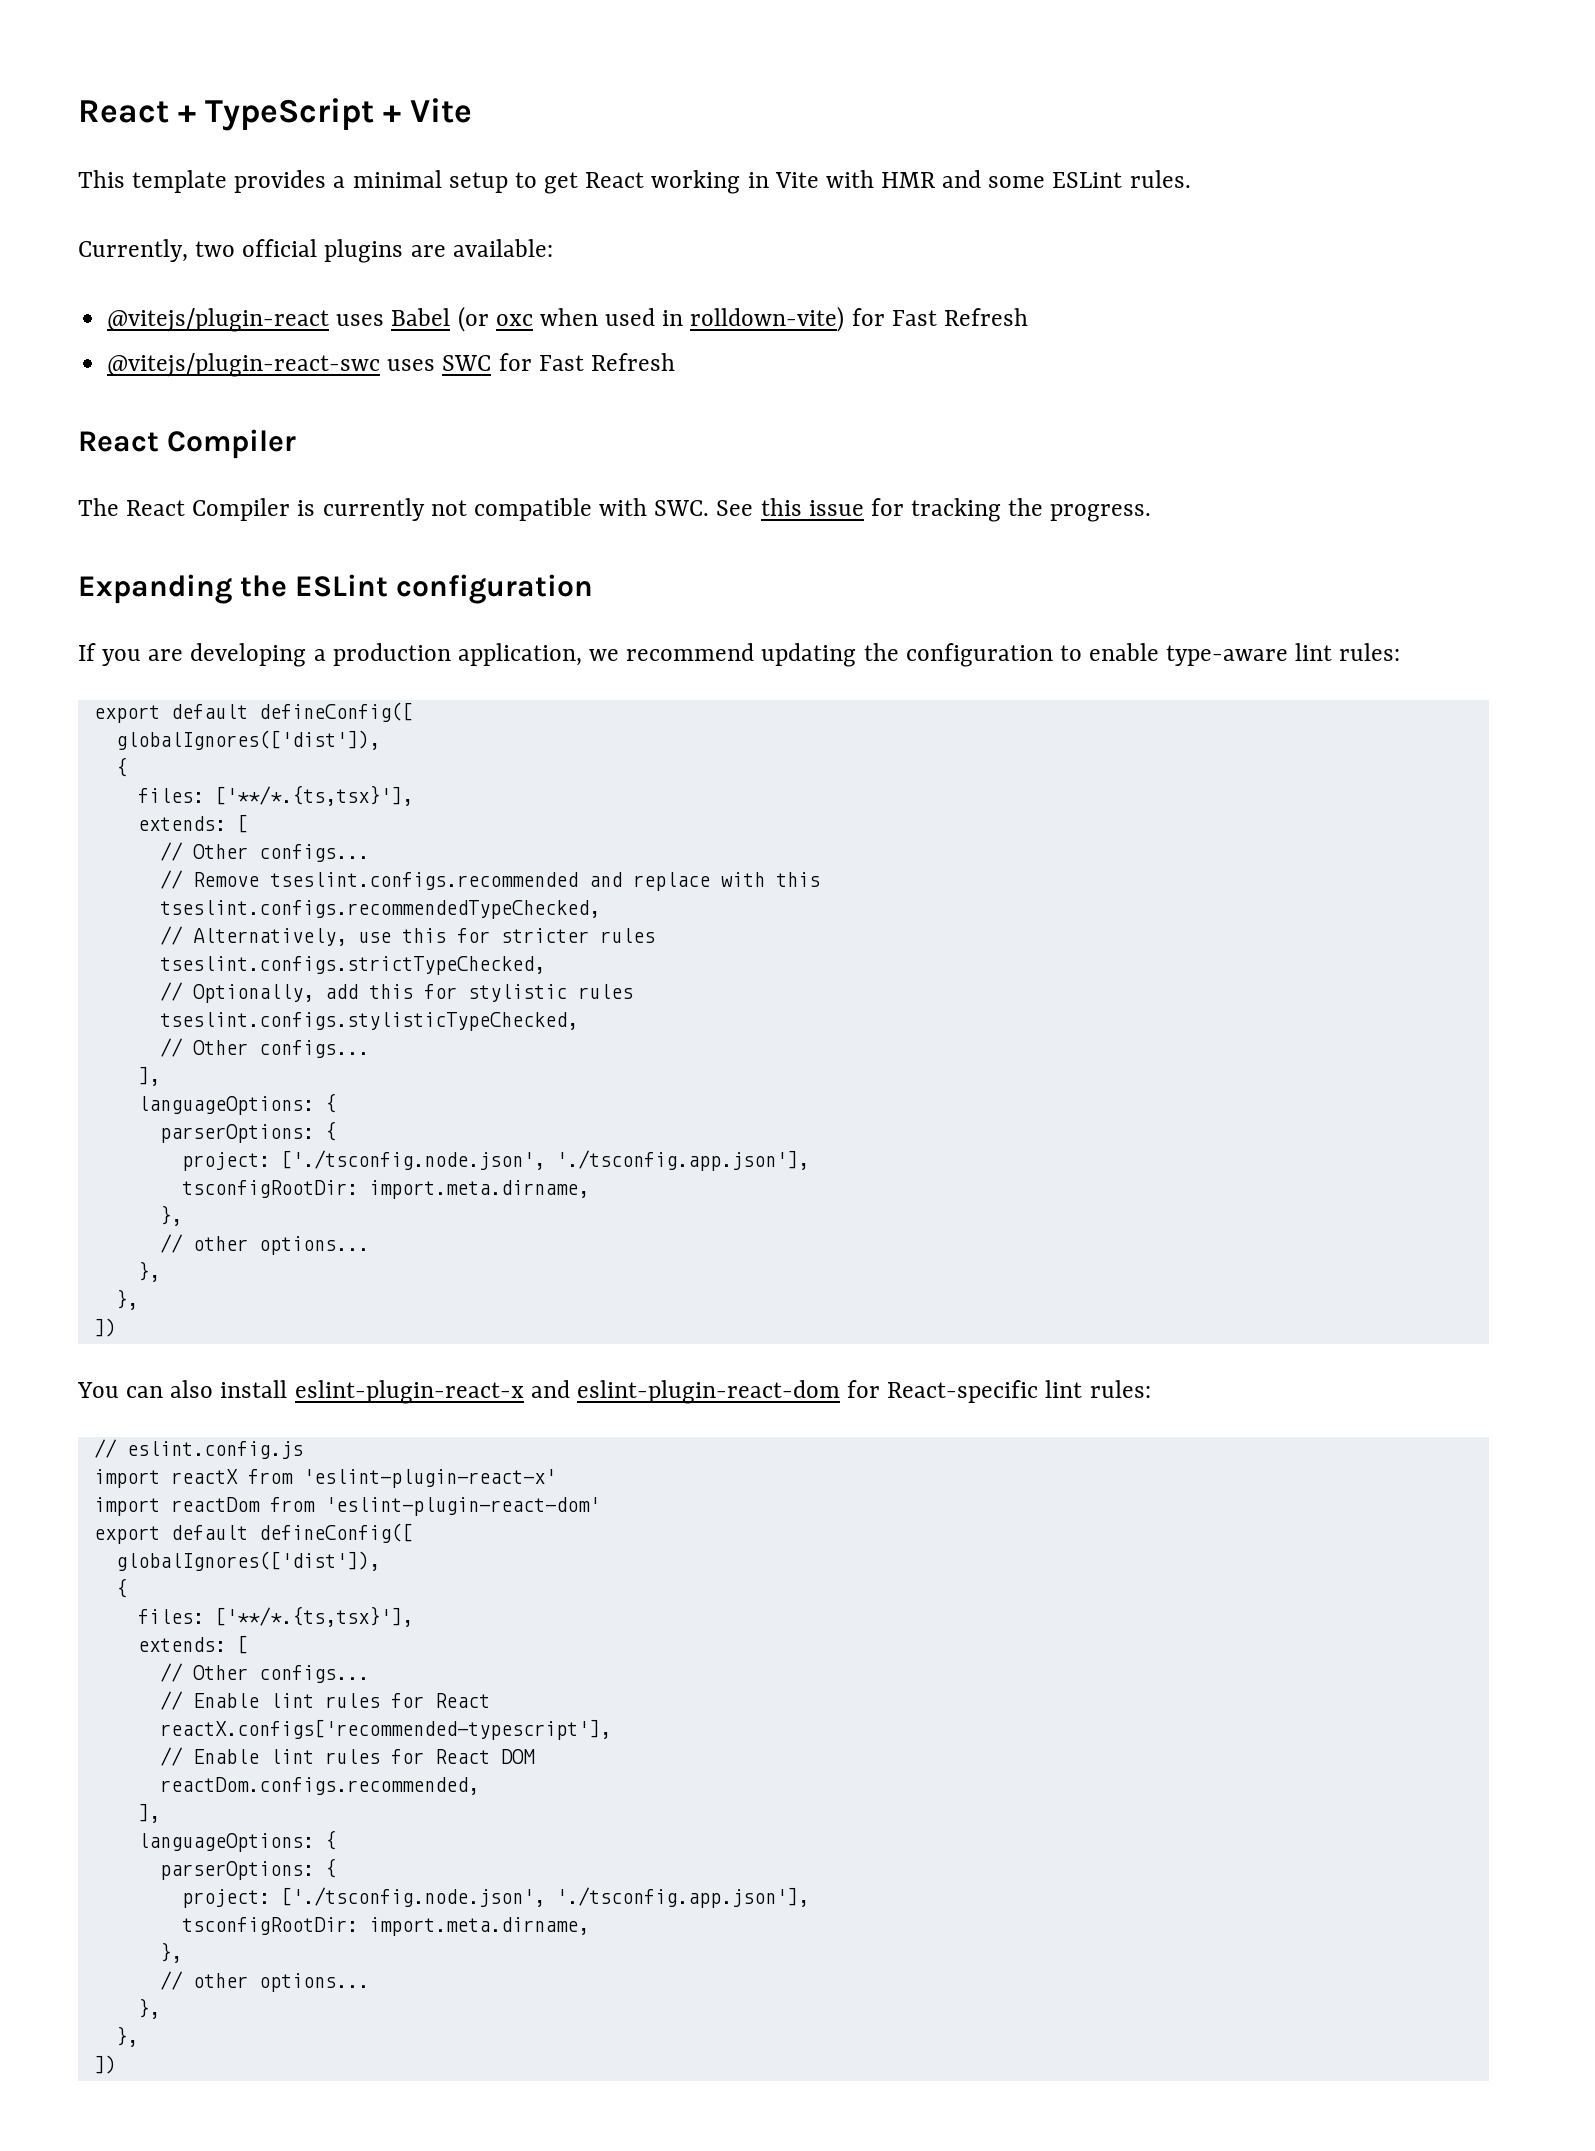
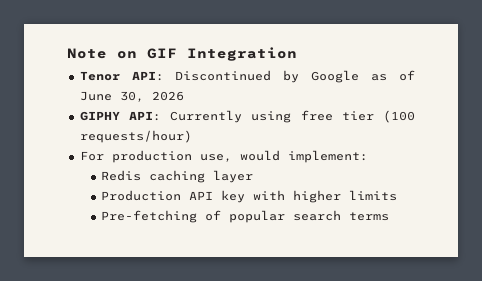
- React + TypeScript + Vite
- This template provides a minimal setup to get React working in Vite with HMR and some ESLint rules.
- Currently, two official plugins are available:
- @vitejs/plugin-react uses Babel (or oxc when used in rolldown-vite) for Fast Refresh
- @vitejs/plugin-react-swc uses SWC for Fast Refresh
- React Compiler
- The React Compiler is currently not compatible with SWC. See this issue for tracking the progress.
- Expanding the ESLint configuration
- If you are developing a production application, we recommend updating the configuration to enable type-aware lint rules:
- export default defineConfig([
- globalIgnores(['dist']),
- {
- files: ['**/*.{ts,tsx}'],
- extends: [
- // Other configs...
- // Remove tseslint.configs.recommended and replace with this
- tseslint.configs.recommendedTypeChecked,
- // Alternatively, use this for stricter rules
- tseslint.configs.strictTypeChecked,
- // Optionally, add this for stylistic rules
- tseslint.configs.stylisticTypeChecked,
- // Other configs...
- ],
- languageOptions: {
- parserOptions: {
- project: ['./tsconfig.node.json', './tsconfig.app.json'],
- tsconfigRootDir: import.meta.dirname,
- },
- // other options...
- },
- },
- ])
- You can also install eslint-plugin-react-x and eslint-plugin-react-dom for React-specific lint rules:
- // eslint.config.js
- import reactX from 'eslint-plugin-react-x'
- import reactDom from 'eslint-plugin-react-dom'
- export default defineConfig([
- globalIgnores(['dist']),
- {
- files: ['**/*.{ts,tsx}'],
- extends: [
- // Other configs...
- // Enable lint rules for React
- reactX.configs['recommended-typescript'],
- // Enable lint rules for React DOM
- reactDom.configs.recommended,
- ],
- languageOptions: {
- parserOptions: {
- project: ['./tsconfig.node.json', './tsconfig.app.json'],
- tsconfigRootDir: import.meta.dirname,
- },
- // other options...
- },
- },
- ])
+ Note on GIF Integration
+ Tenor API: Discontinued by Google as of June 30, 2026
+ GIPHY API: Currently using free tier (100 requests/hour)
+ For production use, would implement:
+ Redis caching layer
+ Production API key with higher limits
+ Pre-fetching of popular search terms

